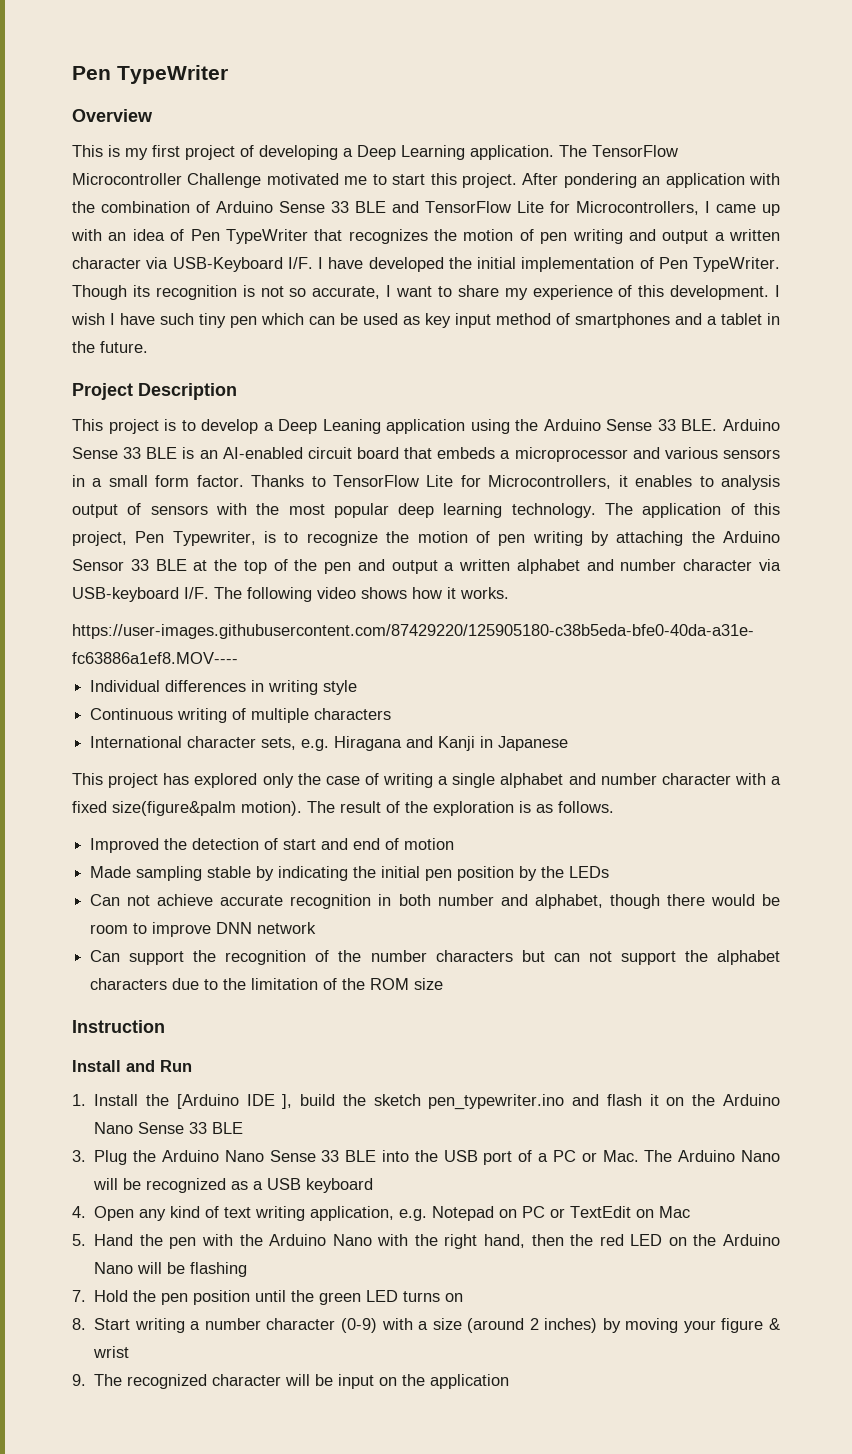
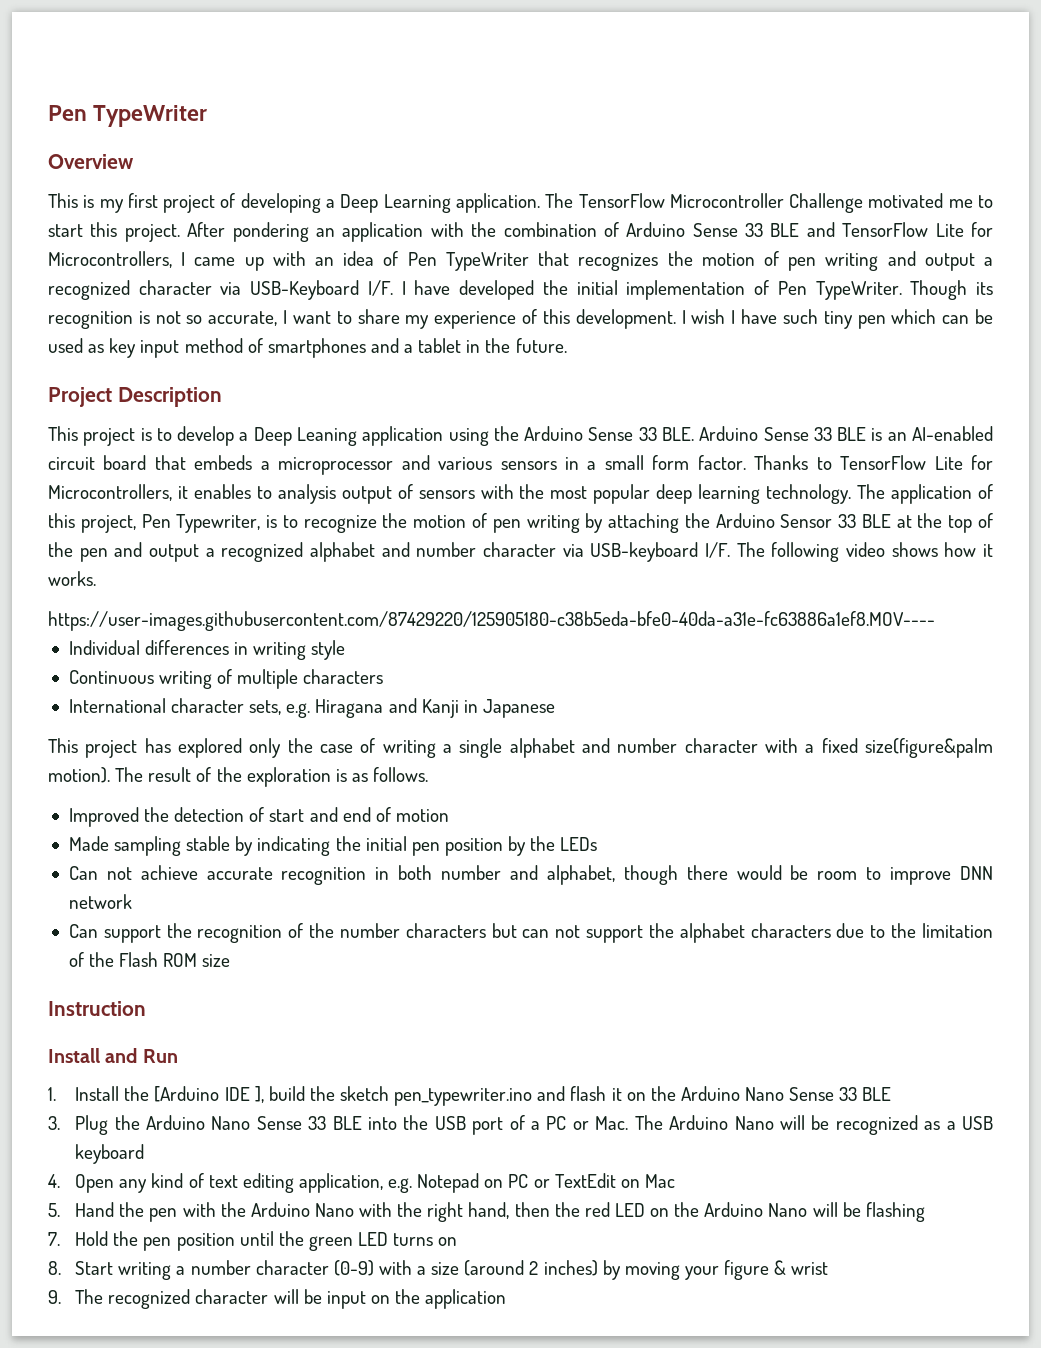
- After pondering an application with the combination of Arduino Sense 33 BLE and TensorFlow Lite for Microcontrollers, I came up with an idea of Pen TypeWriter that recognizes the motion of pen writing and output a written character via USB-Keyboard I/F. I have developed the initial implementation of Pen TypeWriter.
+ After pondering an application with the combination of Arduino Sense 33 BLE and TensorFlow Lite for Microcontrollers, I came up with an idea of Pen TypeWriter that recognizes the motion of pen writing and output a recognized character via USB-Keyboard I/F. I have developed the initial implementation of Pen TypeWriter.
- The application of this project, Pen Typewriter, is to recognize the motion of pen writing by attaching the Arduino Sensor 33 BLE at the top of the pen and output a written alphabet and number character via USB-keyboard I/F. The following video shows how it works.
+ The application of this project, Pen Typewriter, is to recognize the motion of pen writing by attaching the Arduino Sensor 33 BLE at the top of the pen and output a recognized alphabet and number character via USB-keyboard I/F. The following video shows how it works.
- Can support the recognition of the number characters but can not support the alphabet characters due to the limitation of the ROM size
+ Can support the recognition of the number characters but can not support the alphabet characters due to the limitation of the Flash ROM size
- 4. Open any kind of text writing application, e.g. Notepad on PC or TextEdit on Mac
+ 4. Open any kind of text editing application, e.g. Notepad on PC or TextEdit on Mac

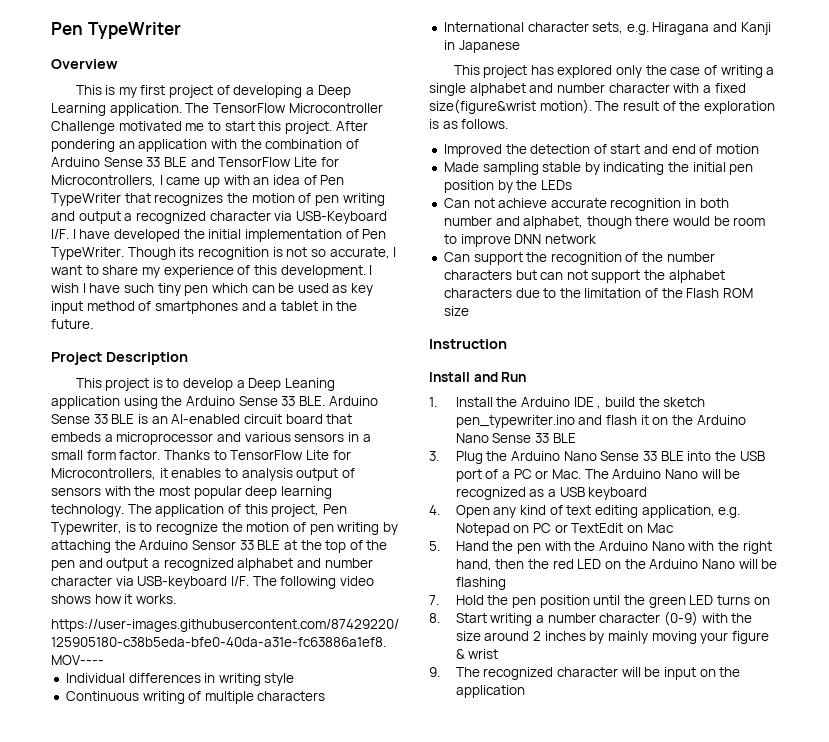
- This project has explored only the case of writing a single alphabet and number character with a fixed size(figure&palm motion).
+ This project has explored only the case of writing a single alphabet and number character with a fixed size(figure&wrist motion).
- 1. Install the [Arduino IDE ], build the sketch pen_typewriter.ino and flash it on the Arduino Nano Sense 33 BLE
+ 1. Install the Arduino IDE , build the sketch pen_typewriter.ino and flash it on the Arduino Nano Sense 33 BLE
- 8. Start writing a number character (0-9) with a size (around 2 inches) by moving your figure & wrist
+ 8. Start writing a number character (0-9) with the size around 2 inches by mainly moving your figure & wrist

